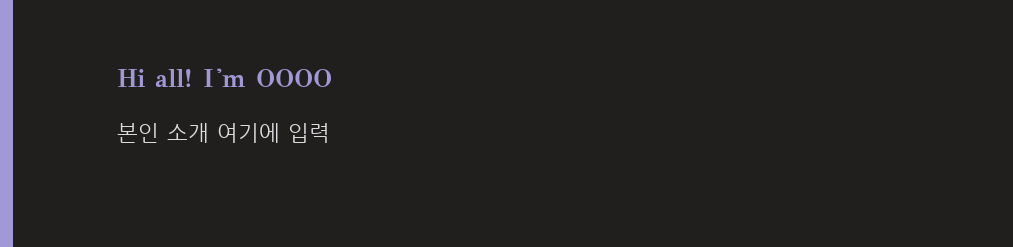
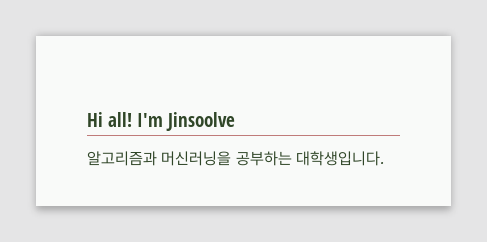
- I'm OOOO
- 본인 소개 여기에 입력
+ I'm Jinsoolve
+ 알고리즘과 머신러닝을 공부하는 대학생입니다.

